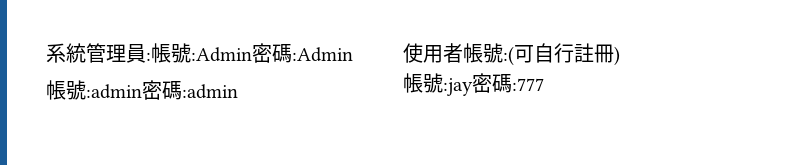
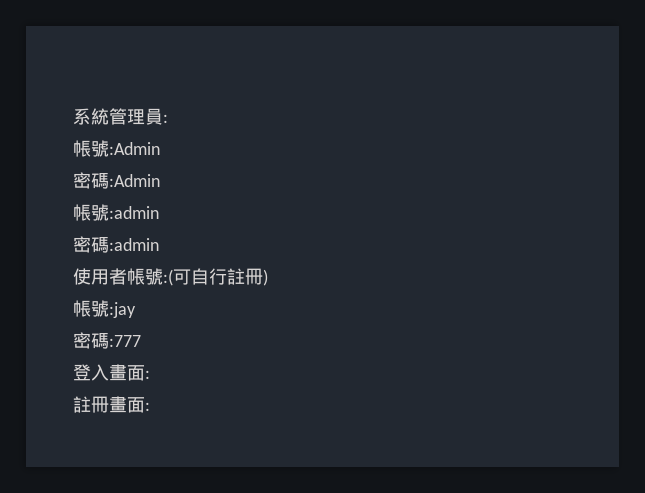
- 系統管理員:帳號:Admin密碼:Admin
+ 系統管理員:
+ 帳號:Admin
+ 密碼:Admin
- 帳號:admin密碼:admin
+ 帳號:admin
+ 密碼:admin
- 帳號:jay密碼:777
+ 帳號:jay
+ 密碼:777
+ 登入畫面:
+ 註冊畫面:

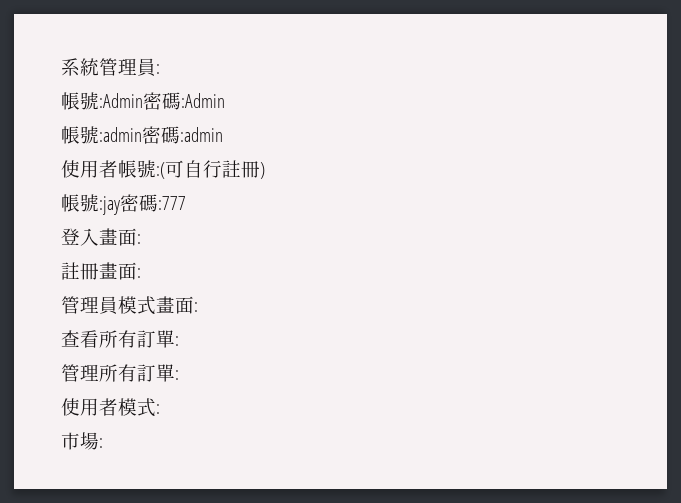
- 帳號:Admin
- 密碼:Admin
+ 帳號:Admin密碼:Admin
- 帳號:admin
- 密碼:admin
+ 帳號:admin密碼:admin
- 帳號:jay
- 密碼:777
+ 帳號:jay密碼:777
+ 管理員模式畫面:
+ 查看所有訂單:
+ 管理所有訂單:
+ 使用者模式:
+ 市場:

